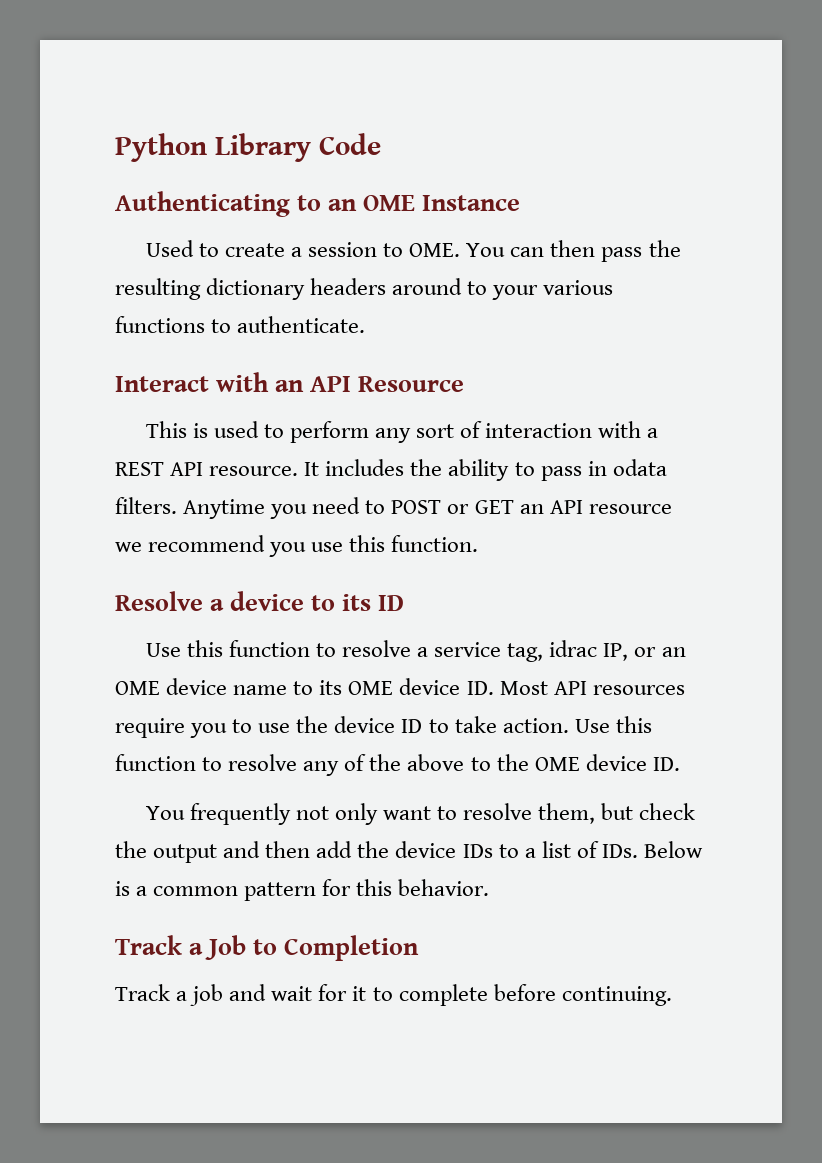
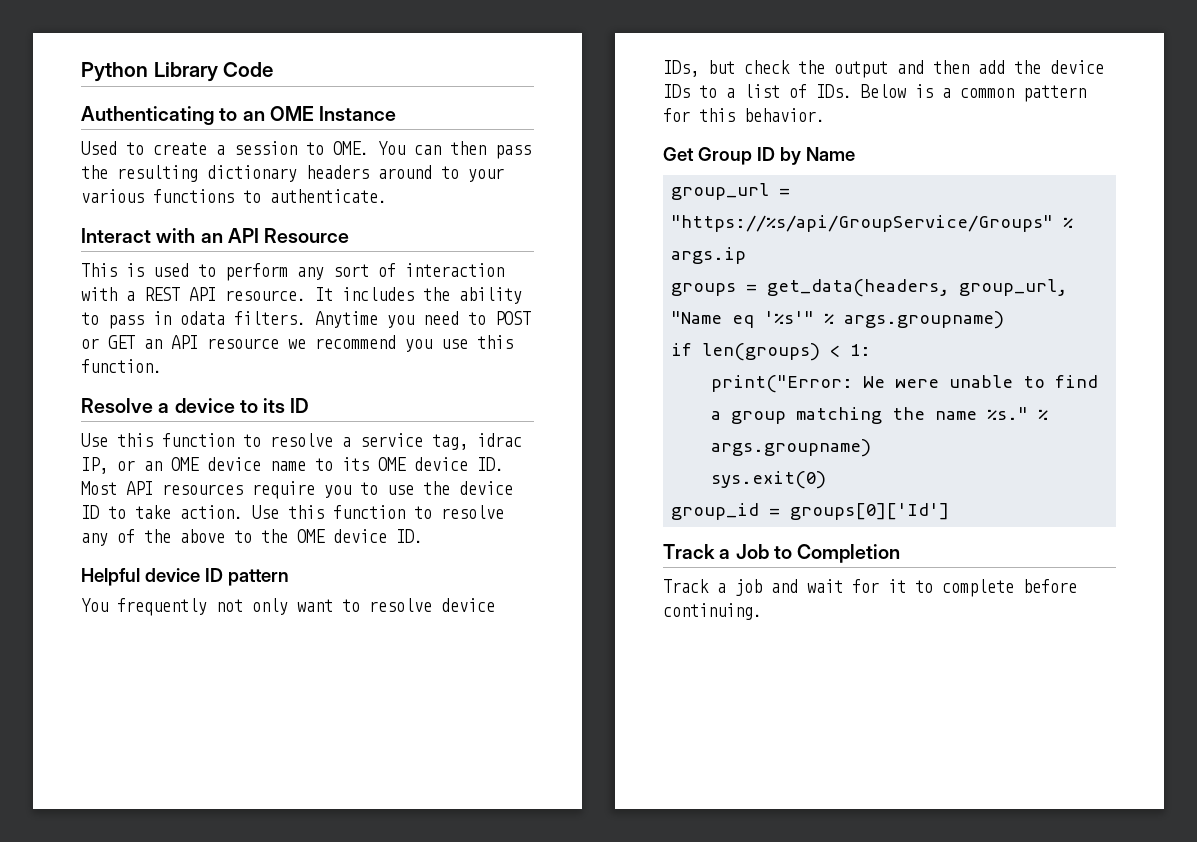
+ Helpful device ID pattern
- You frequently not only want to resolve them, but check the output and then add the device IDs to a list of IDs. Below is a common pattern for this behavior.
+ You frequently not only want to resolve device IDs, but check the output and then add the device IDs to a list of IDs. Below is a common pattern for this behavior.
+ Get Group ID by Name
+ group_url = "https://%s/api/GroupService/Groups" % args.ip
+ groups = get_data(headers, group_url, "Name eq '%s'" % args.groupname)
+ if len(groups) < 1:
+ print("Error: We were unable to find a group matching the name %s." % args.groupname)
+ sys.exit(0)
+ group_id = groups[0]['Id']

